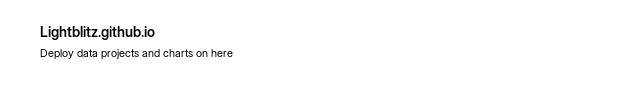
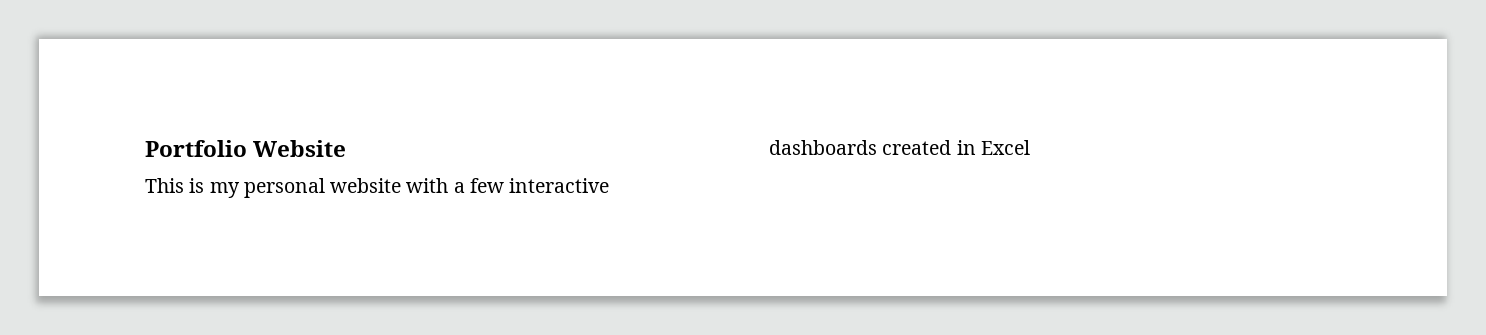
- Lightblitz.github.io
- Deploy data projects and charts on here
+ Portfolio Website
+ This is my personal website with a few interactive dashboards created in Excel

